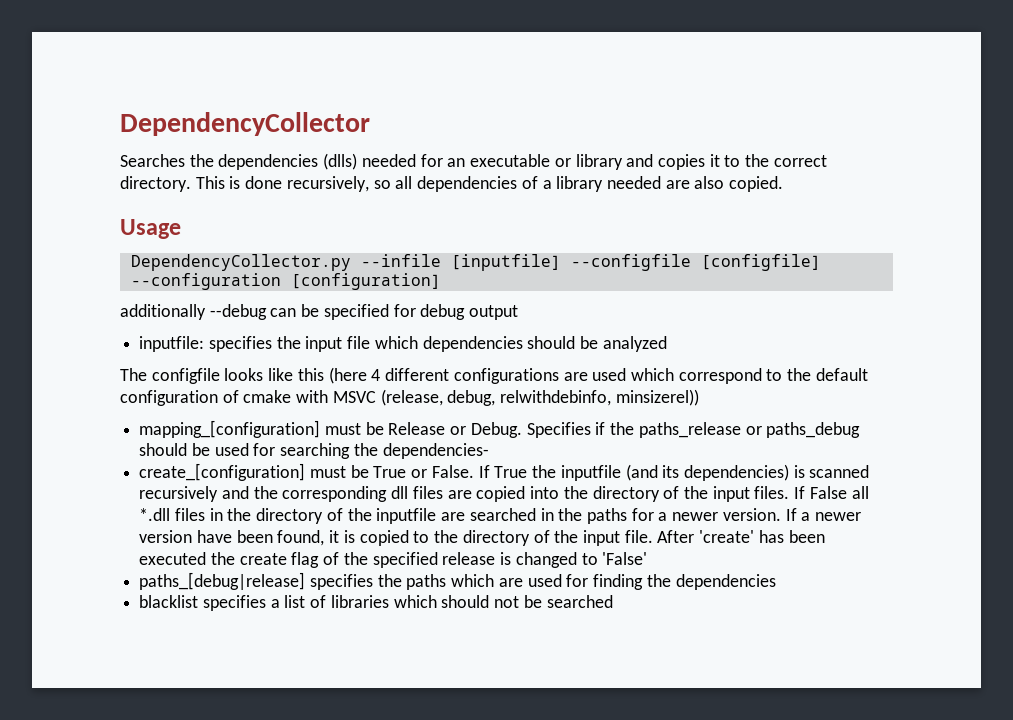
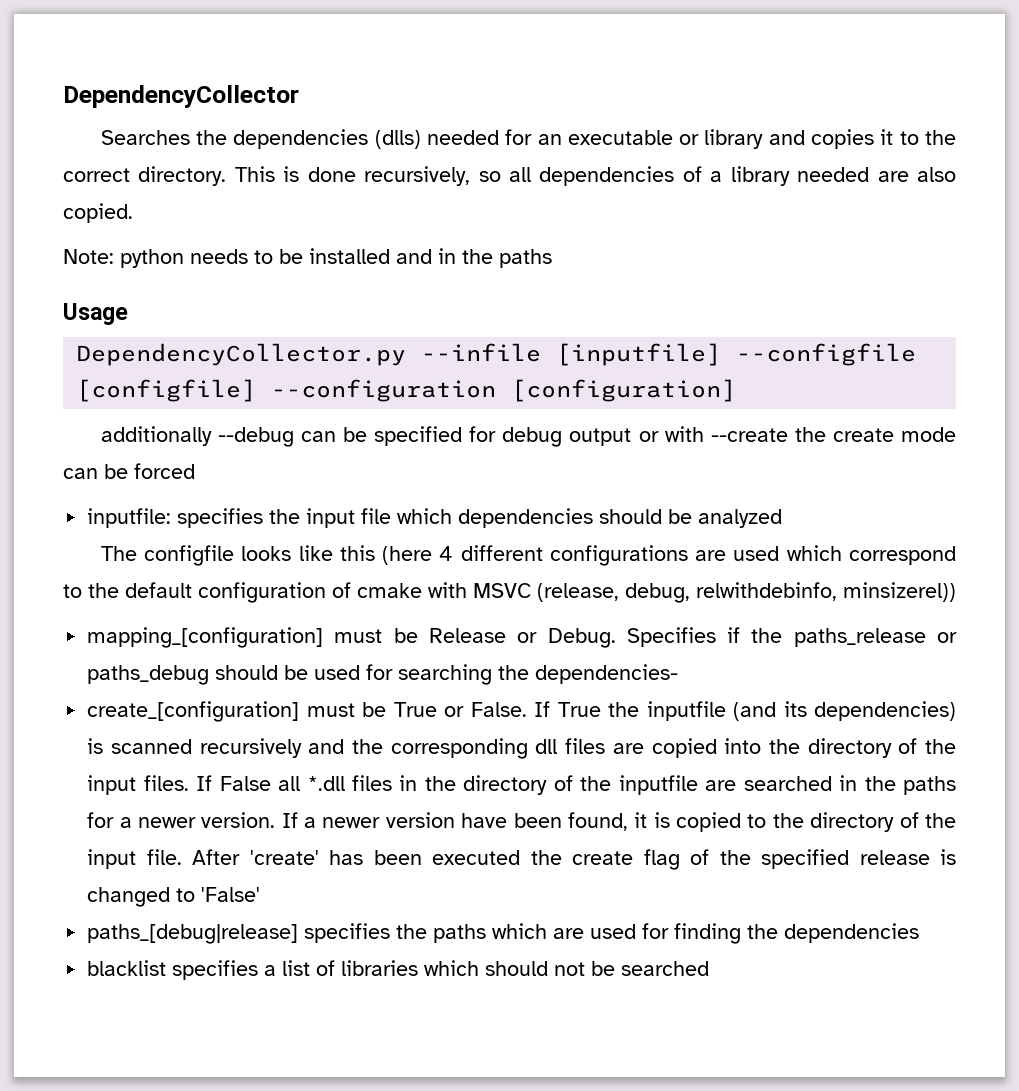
+ Note: python needs to be installed and in the paths
- additionally --debug can be specified for debug output
+ additionally --debug can be specified for debug output or with --create the create mode can be forced

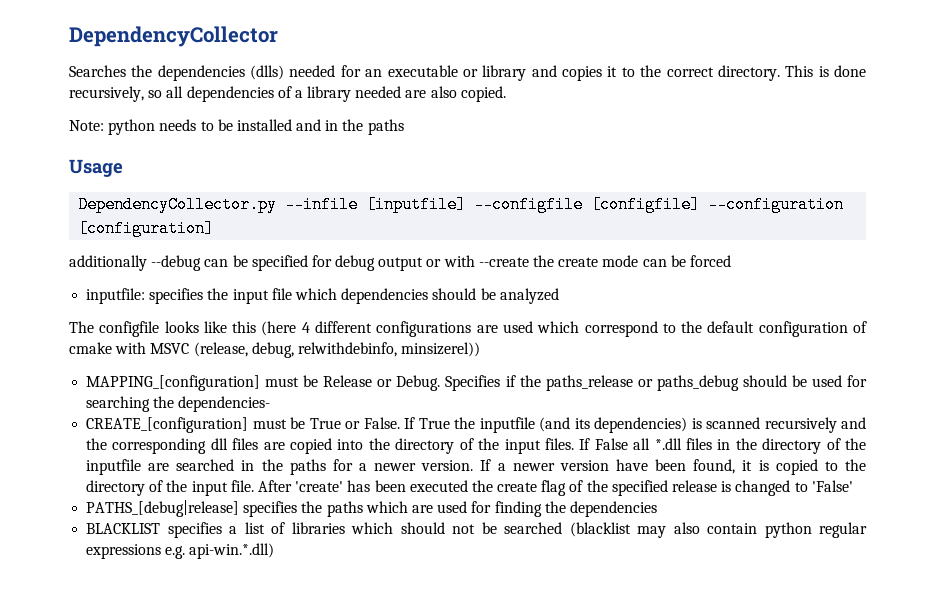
- mapping_[configuration] must be Release or Debug.
+ MAPPING_[configuration] must be Release or Debug.
- create_[configuration] must be True or False.
+ CREATE_[configuration] must be True or False.
- paths_[debug|release] specifies the paths which are used for finding the dependencies
+ PATHS_[debug|release] specifies the paths which are used for finding the dependencies
- blacklist specifies a list of libraries which should not be searched
+ BLACKLIST specifies a list of libraries which should not be searched (blacklist may also contain python regular expressions e.g. api-win.*.dll)

